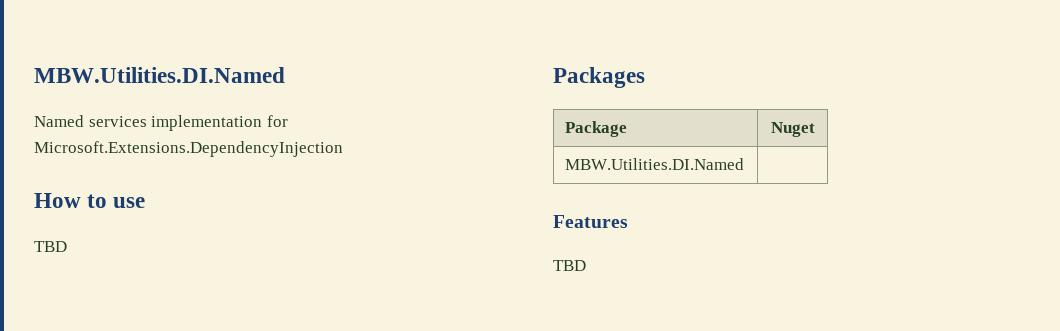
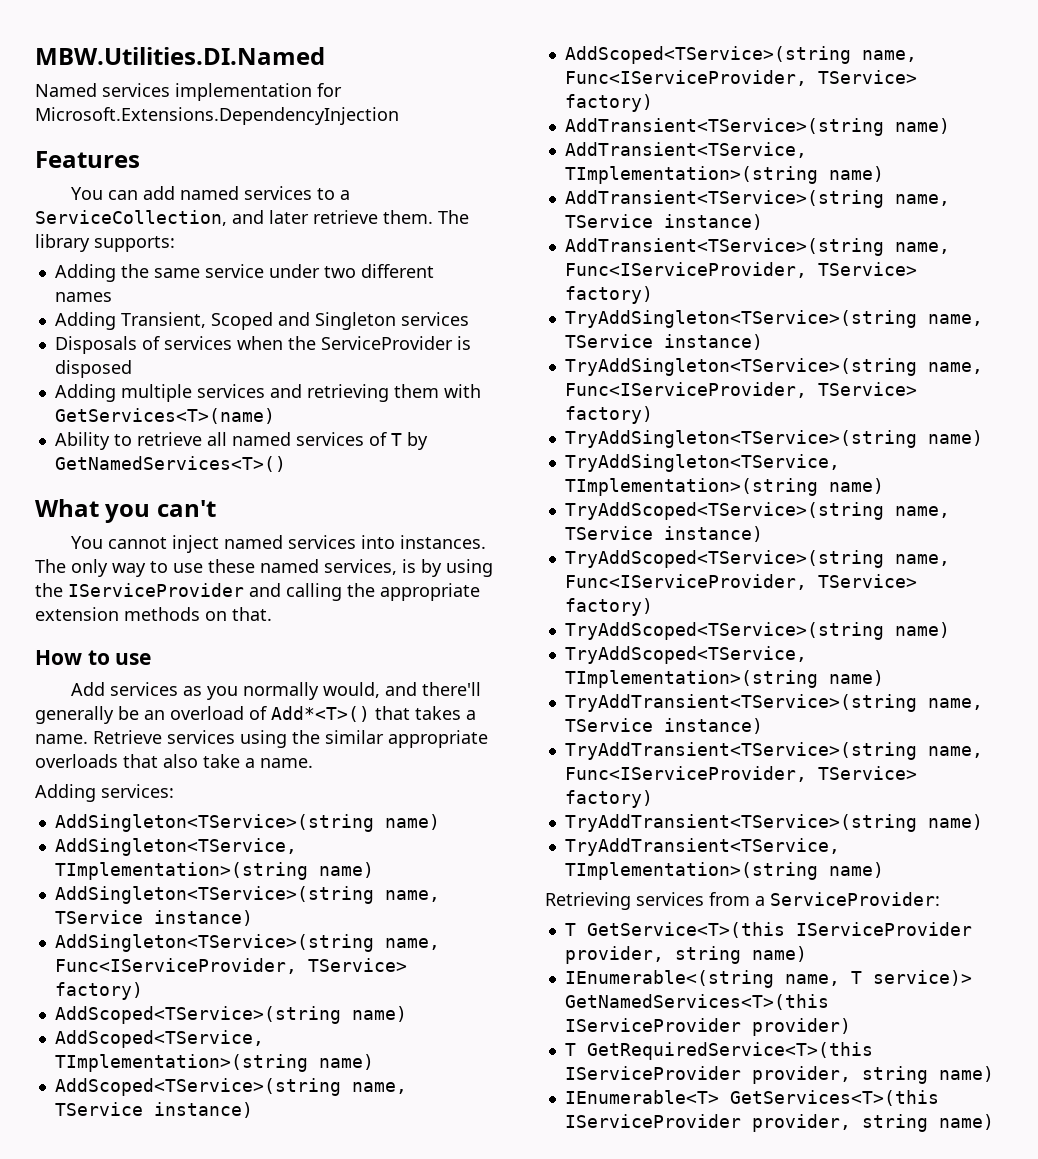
+ Features
+ You can add named services to a ServiceCollection, and later retrieve them. The library supports:
+ Adding the same service under two different names
+ Adding Transient, Scoped and Singleton services
+ Disposals of services when the ServiceProvider is disposed
+ Adding multiple services and retrieving them with GetServices<T>(name)
+ Ability to retrieve all named services of T by GetNamedServices<T>()
+ What you can't
+ You cannot inject named services into instances. The only way to use these named services, is by using the IServiceProvider and calling the appropriate extension methods on that.
  How to use
- TBD
- Packages
- Package | Nuget
- MBW.Utilities.DI.Named |
- Features
- TBD
+ Add services as you normally would, and there'll generally be an overload of Add*<T>() that takes a name. Retrieve services using the similar appropriate overloads that also take a name.
+ Adding services:
+ AddSingleton<TService>(string name)
+ AddSingleton<TService, TImplementation>(string name)
+ AddSingleton<TService>(string name, TService instance)
+ AddSingleton<TService>(string name, Func<IServiceProvider, TService> factory)
+ AddScoped<TService>(string name)
+ AddScoped<TService, TImplementation>(string name)
+ AddScoped<TService>(string name, TService instance)
+ AddScoped<TService>(string name, Func<IServiceProvider, TService> factory)
+ AddTransient<TService>(string name)
+ AddTransient<TService, TImplementation>(string name)
+ AddTransient<TService>(string name, TService instance)
+ AddTransient<TService>(string name, Func<IServiceProvider, TService> factory)
+ TryAddSingleton<TService>(string name, TService instance)
+ TryAddSingleton<TService>(string name, Func<IServiceProvider, TService> factory)
+ TryAddSingleton<TService>(string name)
+ TryAddSingleton<TService, TImplementation>(string name)
+ TryAddScoped<TService>(string name, TService instance)
+ TryAddScoped<TService>(string name, Func<IServiceProvider, TService> factory)
+ TryAddScoped<TService>(string name)
+ TryAddScoped<TService, TImplementation>(string name)
+ TryAddTransient<TService>(string name, TService instance)
+ TryAddTransient<TService>(string name, Func<IServiceProvider, TService> factory)
+ TryAddTransient<TService>(string name)
+ TryAddTransient<TService, TImplementation>(string name)
+ Retrieving services from a ServiceProvider:
+ T GetService<T>(this IServiceProvider provider, string name)
+ IEnumerable<(string name, T service)> GetNamedServices<T>(this IServiceProvider provider)
+ T GetRequiredService<T>(this IServiceProvider provider, string name)
+ IEnumerable<T> GetServices<T>(this IServiceProvider provider, string name)

